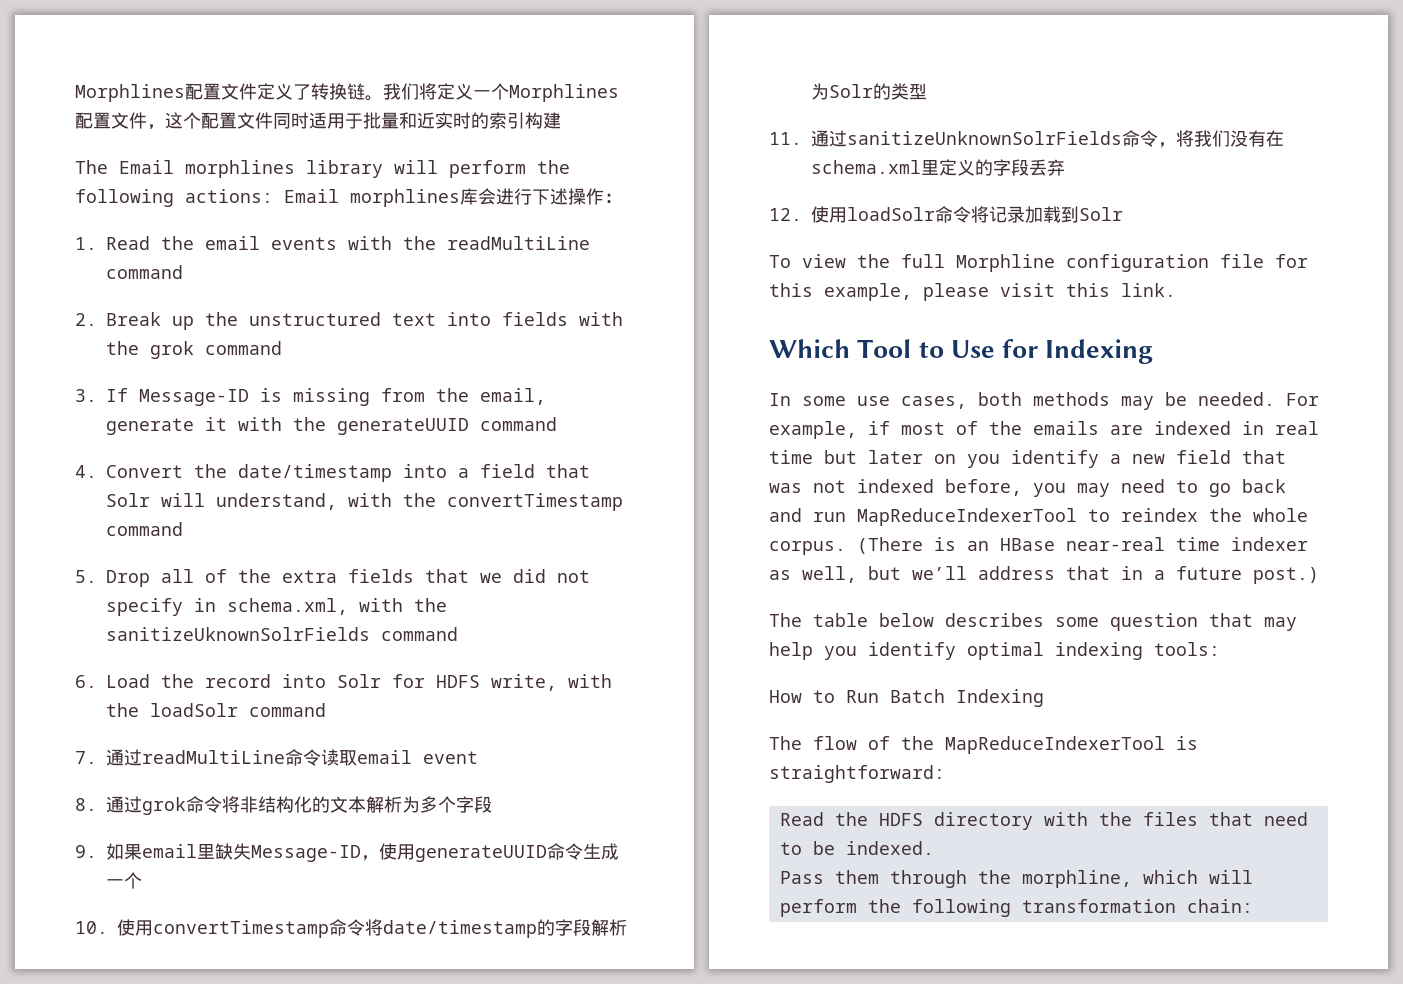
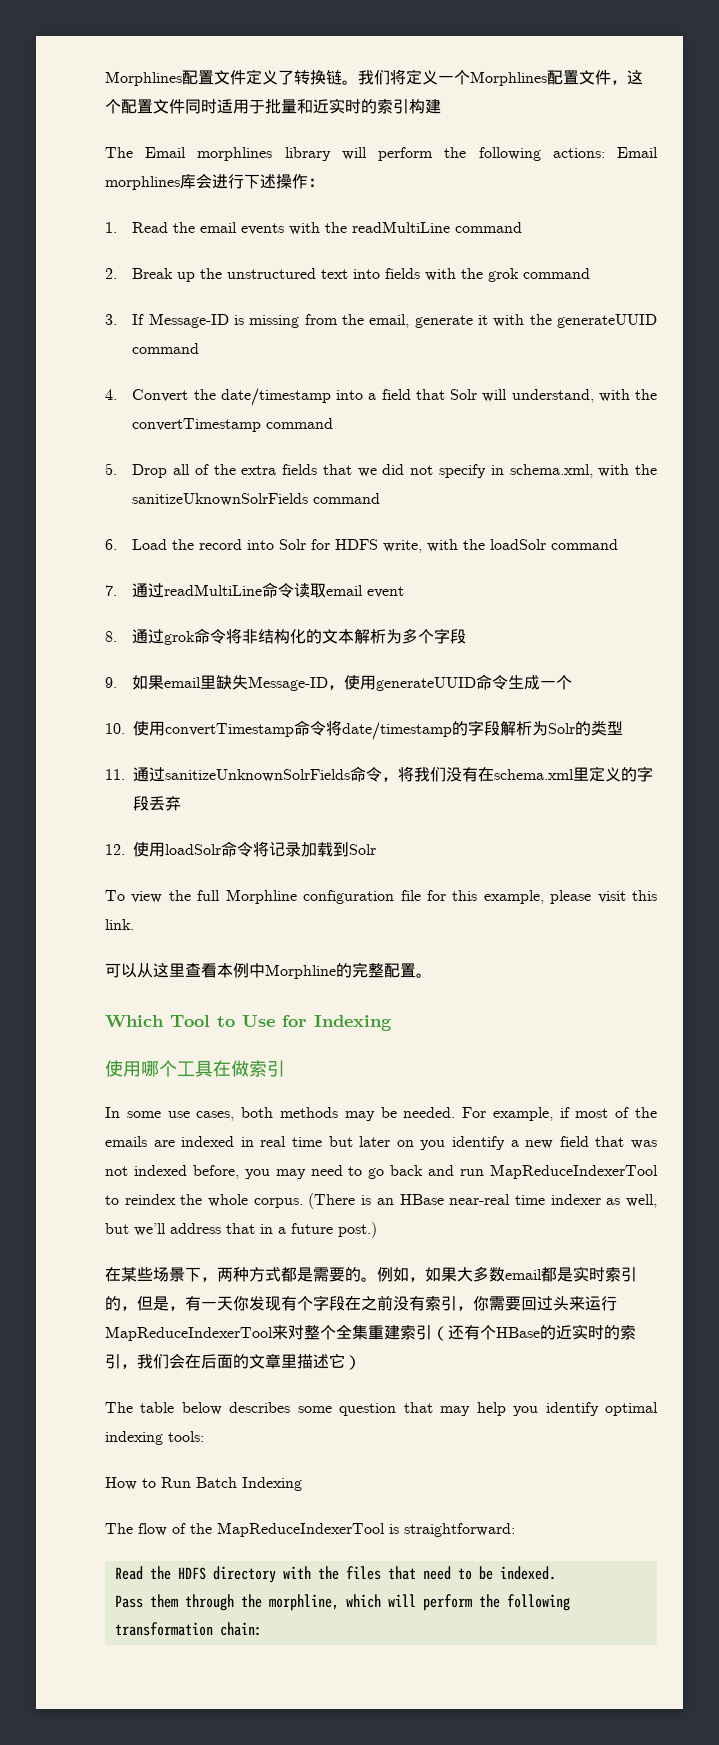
+ 可以从这里查看本例中Morphline的完整配置。
+ 使用哪个工具在做索引
+ 在某些场景下，两种方式都是需要的。例如，如果大多数email都是实时索引的，但是，有一天你发现有个字段在之前没有索引，你需要回过头来运行MapReduceIndexerTool来对整个全集重建索引（还有个HBase的近实时的索引，我们会在后面的文章里描述它）

